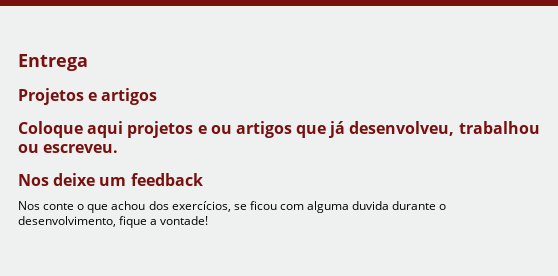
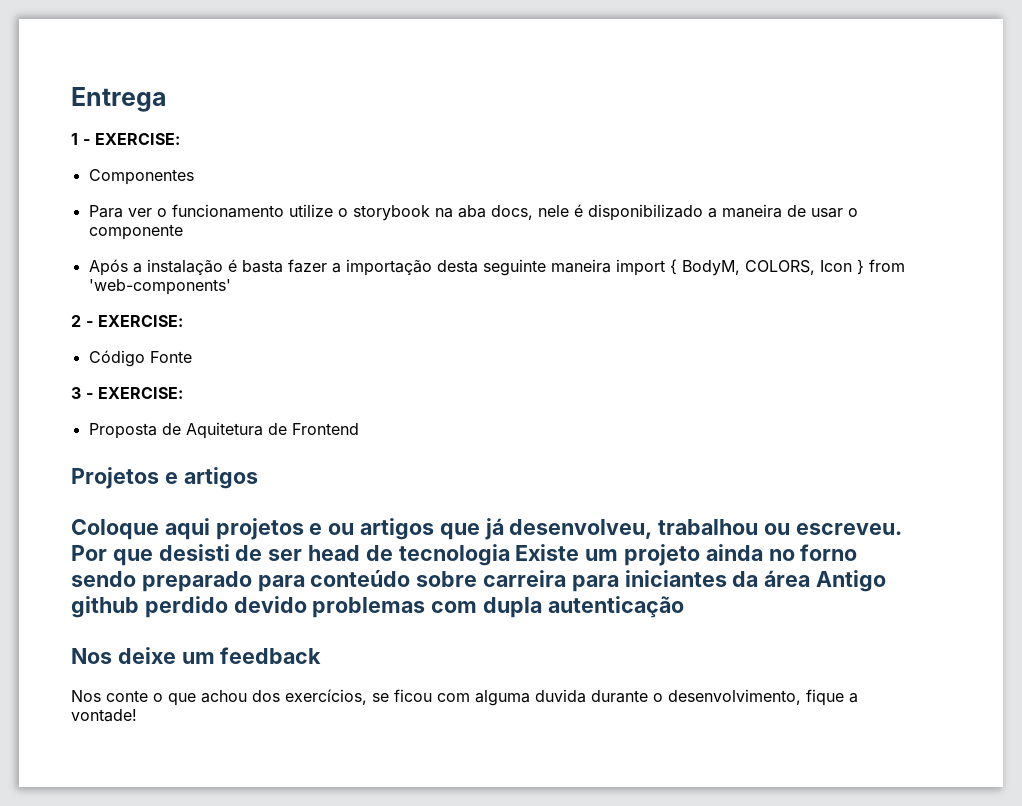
+ 1 - EXERCISE:
+ Componentes
+ Para ver o funcionamento utilize o storybook na aba docs, nele é disponibilizado a maneira de usar o componente
+ Após a instalação é basta fazer a importação desta seguinte maneira import { BodyM, COLORS, Icon } from 'web-components'
+ 2 - EXERCISE:
+ Código Fonte
+ 3 - EXERCISE:
+ Proposta de Aquitetura de Frontend
+ Por que desisti de ser head de tecnologia Existe um projeto ainda no forno sendo preparado para conteúdo sobre carreira para iniciantes da área Antigo github perdido devido problemas com dupla autenticação

